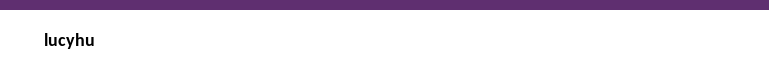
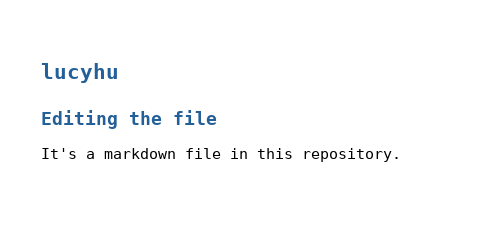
+ Editing the file
+ It's a markdown file in this repository.

